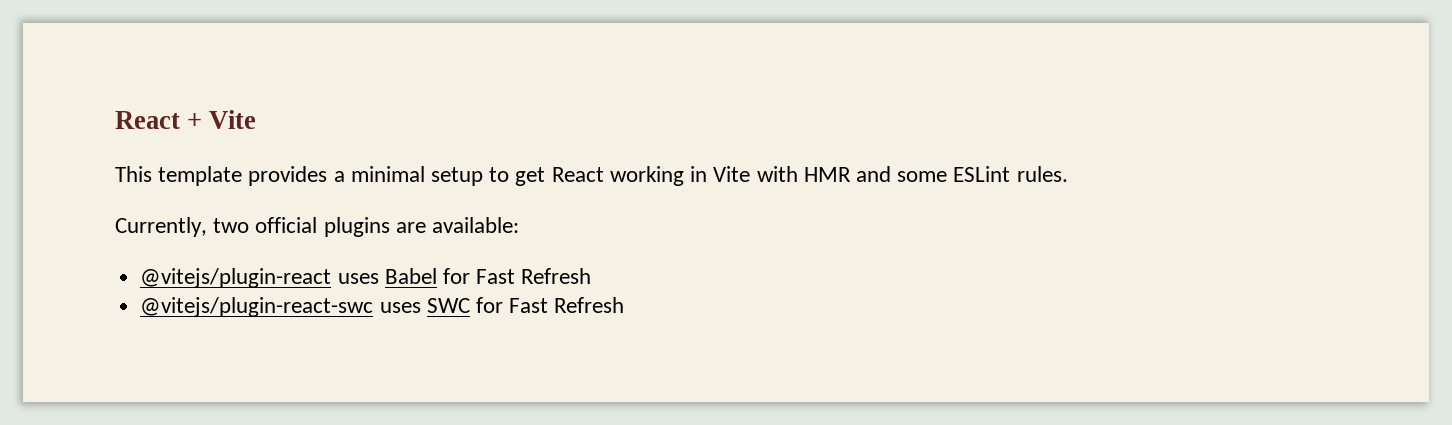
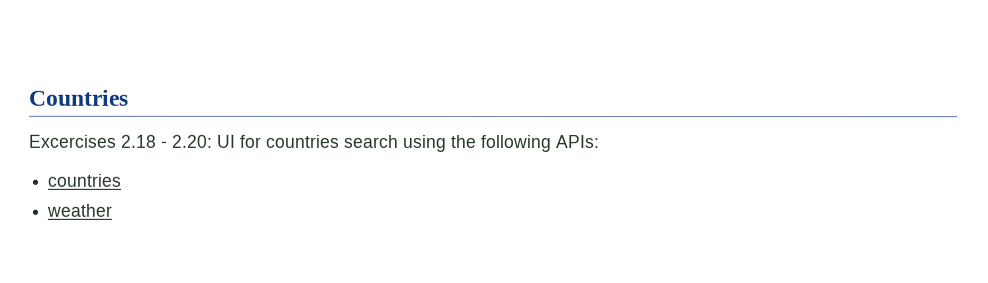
- React + Vite
- This template provides a minimal setup to get React working in Vite with HMR and some ESLint rules.
- Currently, two official plugins are available:
- @vitejs/plugin-react uses Babel for Fast Refresh
- @vitejs/plugin-react-swc uses SWC for Fast Refresh
+ Countries
+ Excercises 2.18 - 2.20: UI for countries search using the following APIs:
+ countries
+ weather

